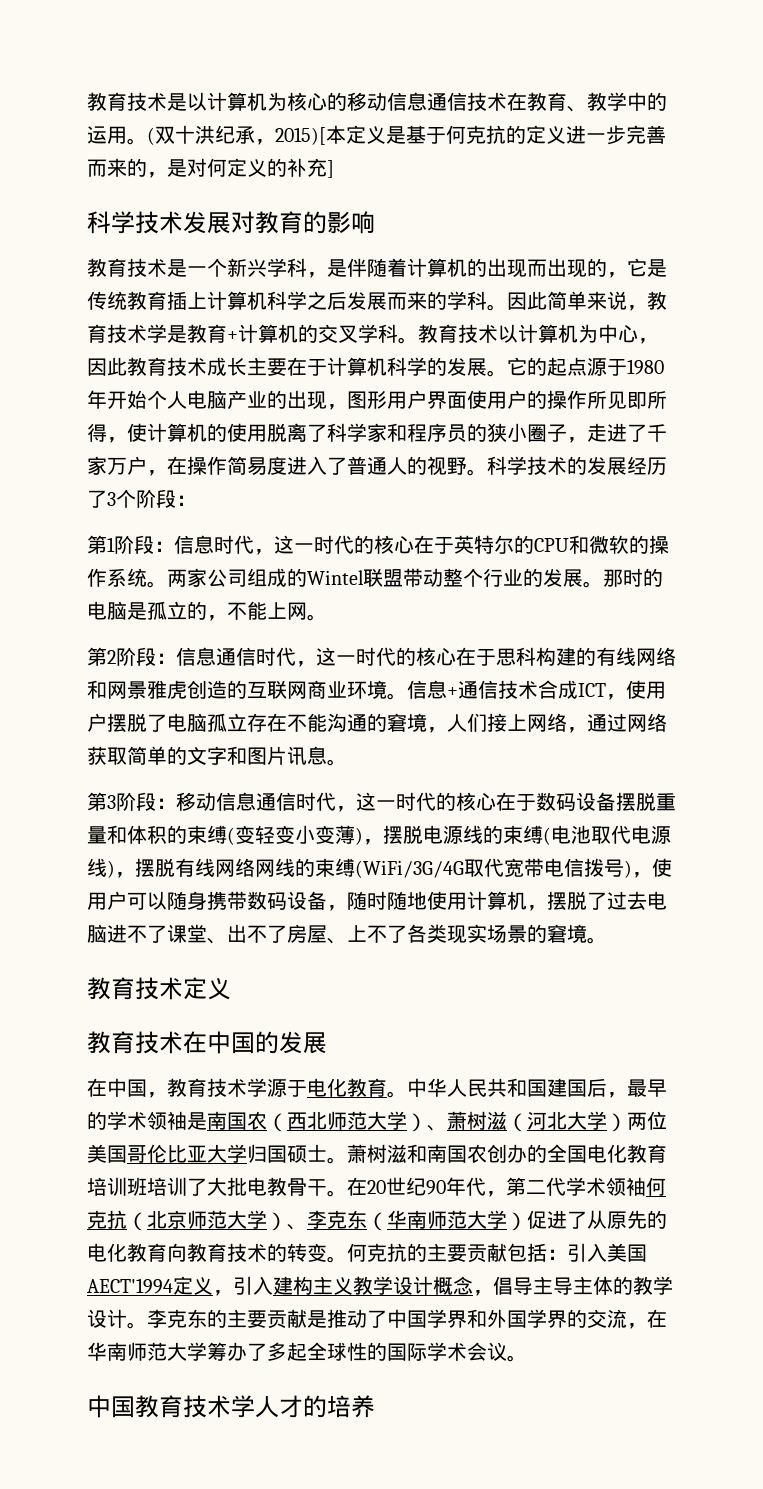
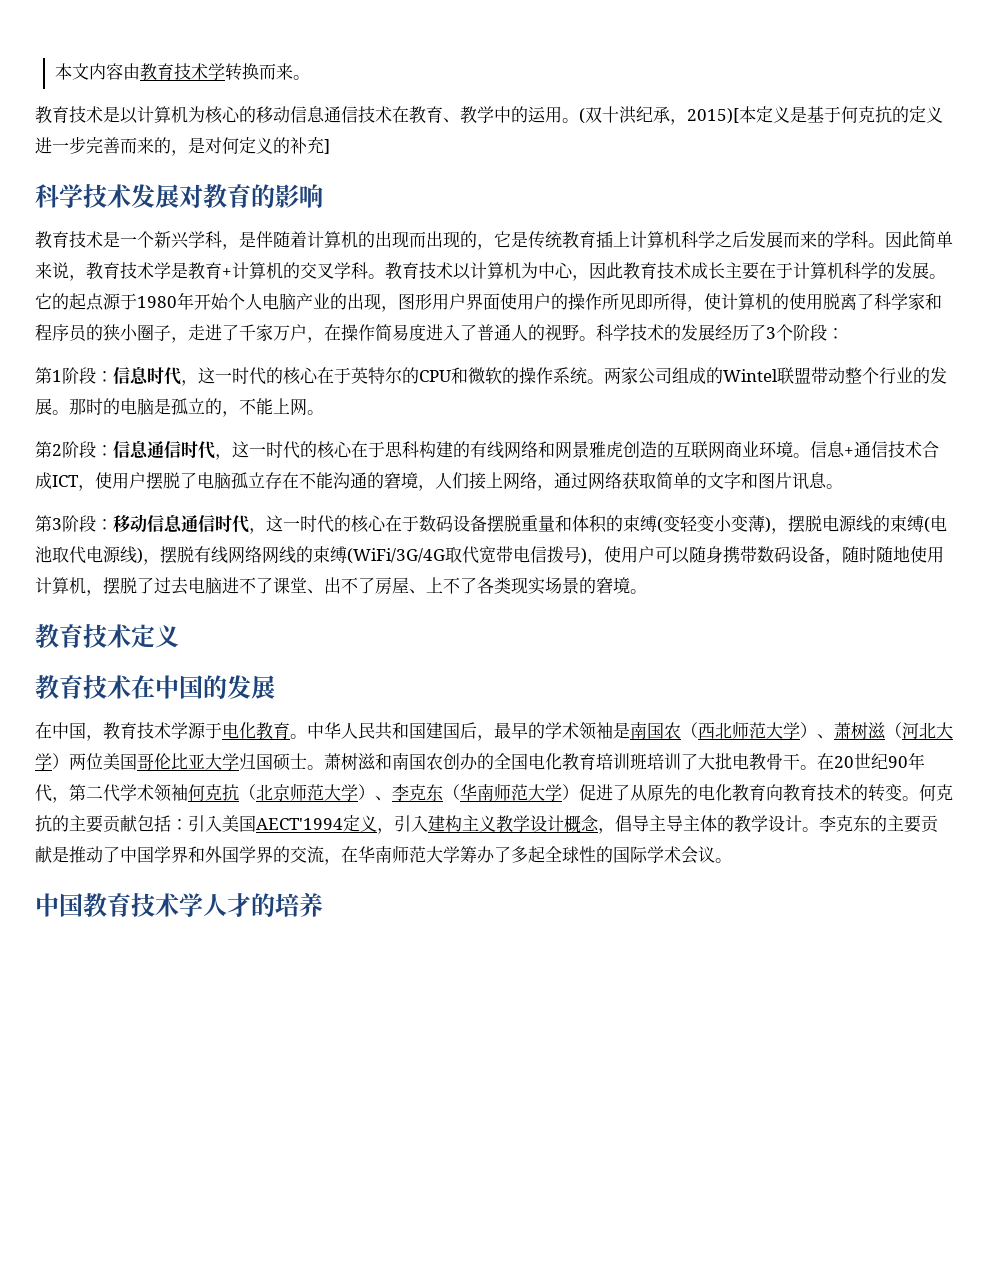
+ 本文内容由教育技术学转换而来。

